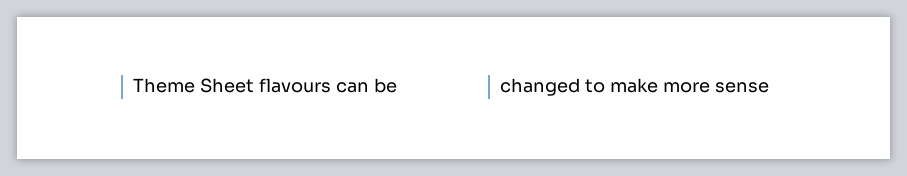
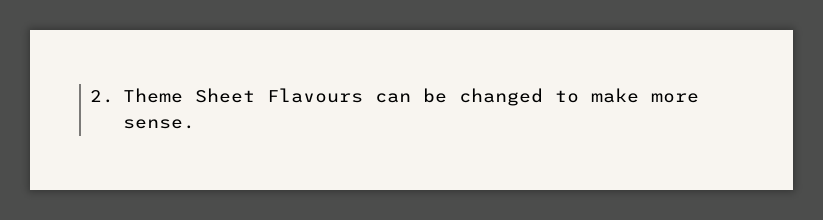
- Theme Sheet flavours can be changed to make more sense
+ 2. Theme Sheet Flavours can be changed to make more sense.

